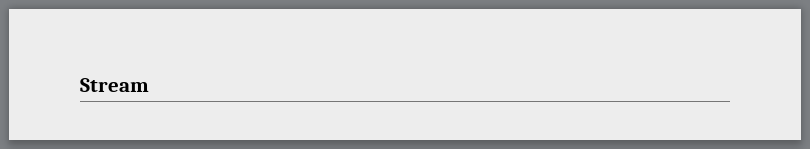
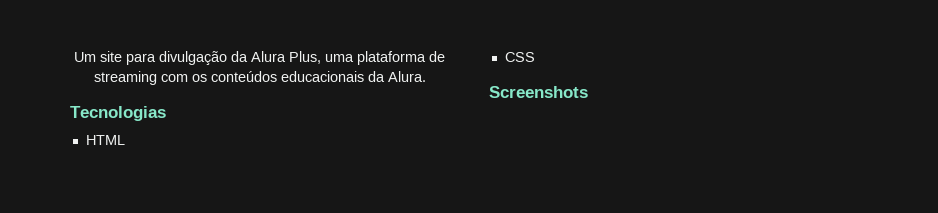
- Stream
+ Um site para divulgação da Alura Plus, uma plataforma de streaming com os conteúdos educacionais da Alura.
+ Tecnologias
+ HTML
+ CSS
+ Screenshots

